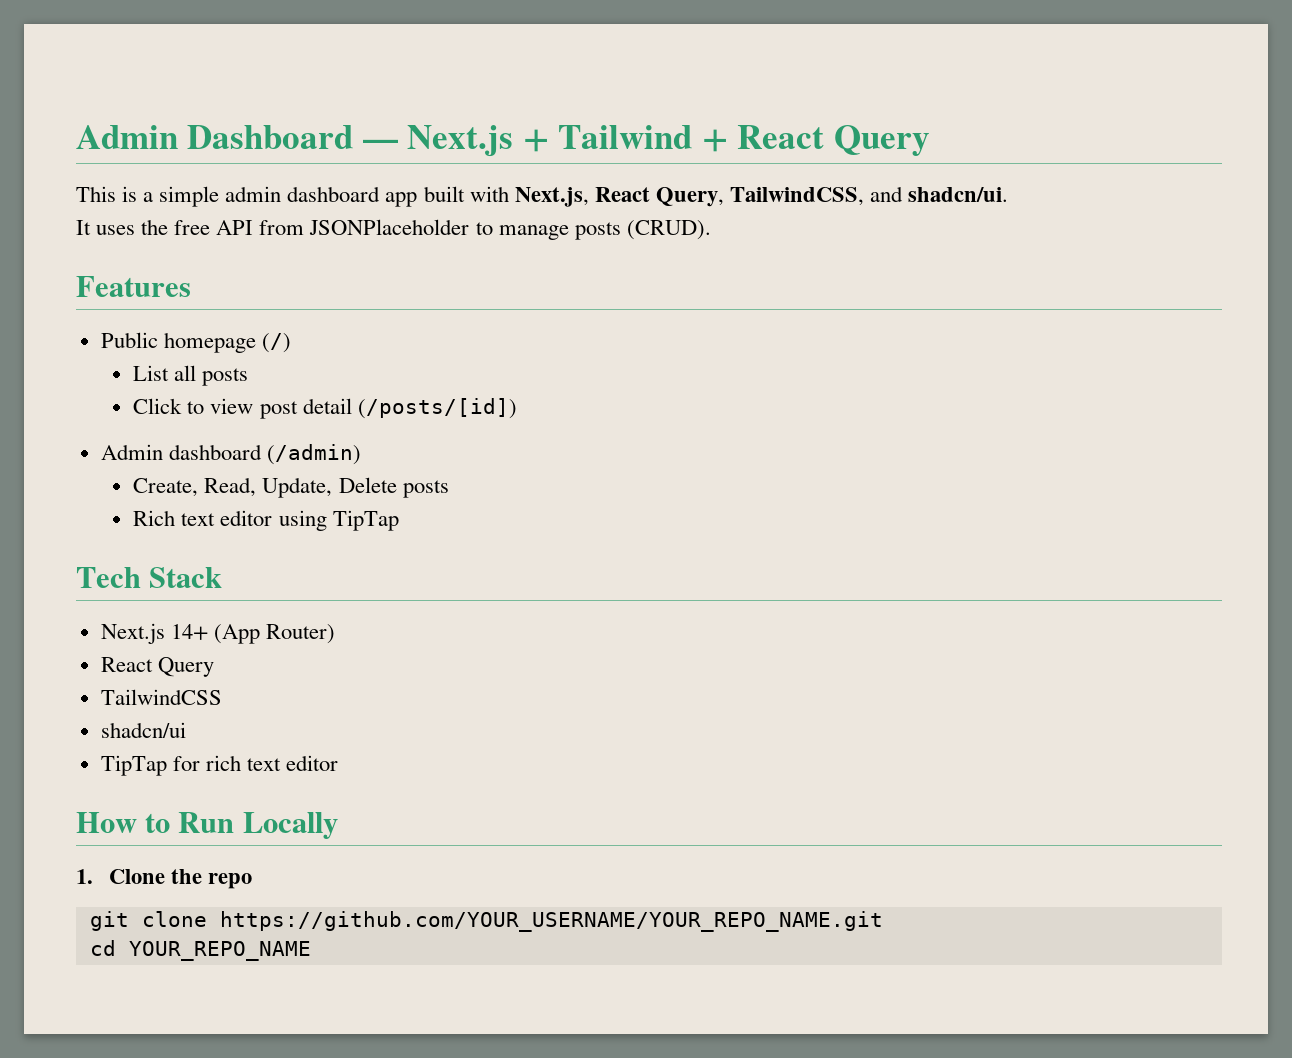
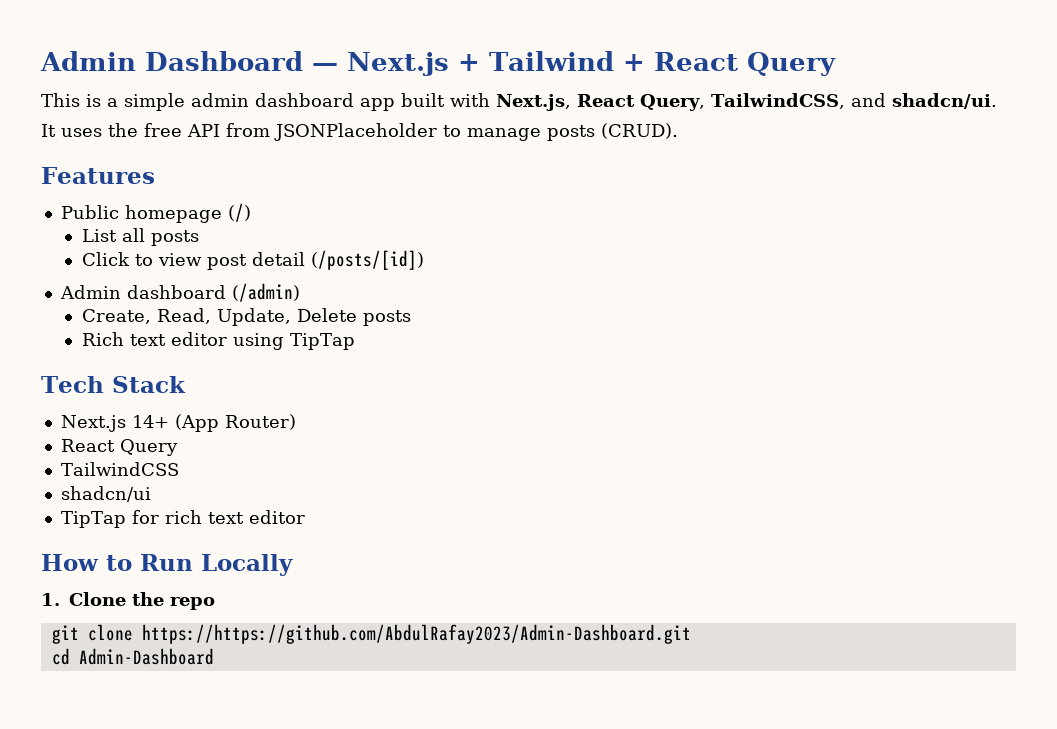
- git clone https://github.com/YOUR_USERNAME/YOUR_REPO_NAME.git
+ git clone https://https://github.com/AbdulRafay2023/Admin-Dashboard.git
- cd YOUR_REPO_NAME
+ cd Admin-Dashboard

